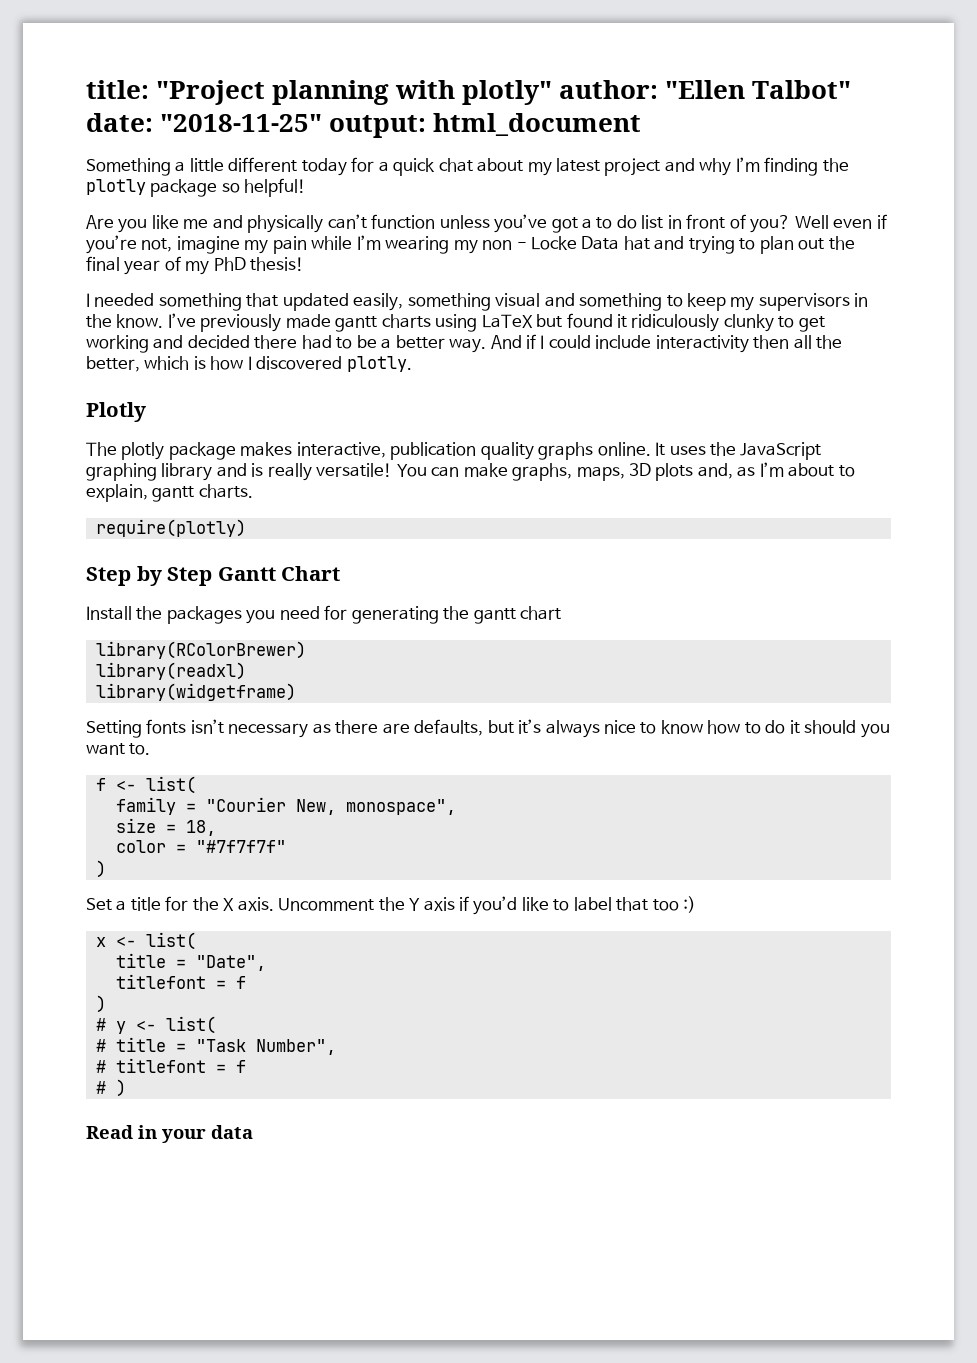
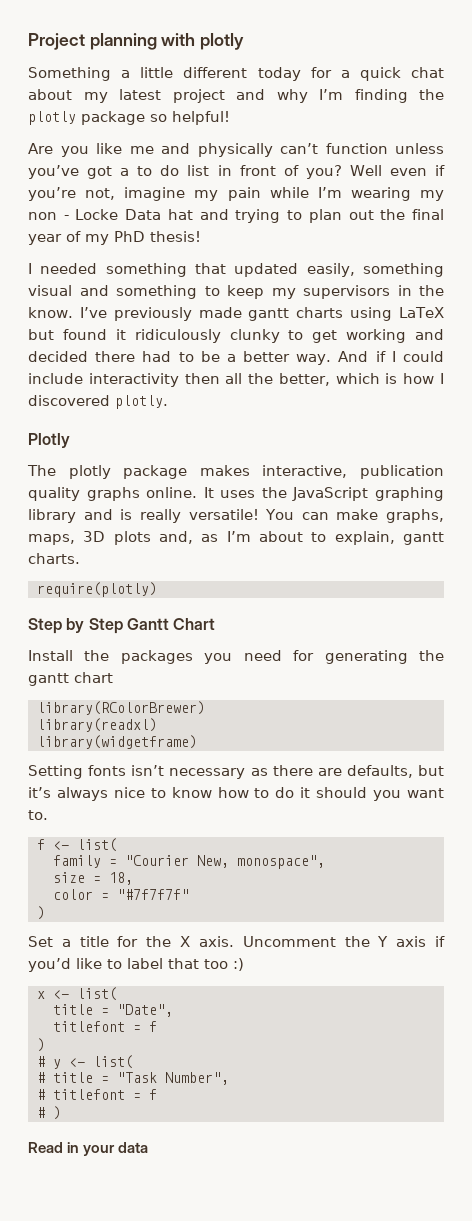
- title: "Project planning with plotly" author: "Ellen Talbot" date: "2018-11-25" output: html_document
+ Project planning with plotly

